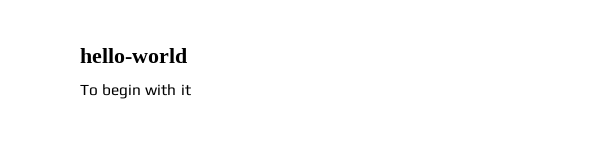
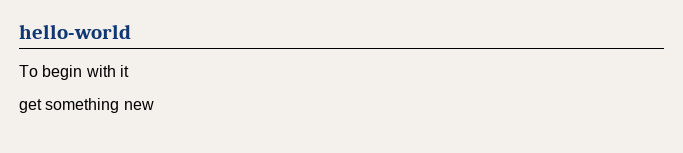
+ get something new

